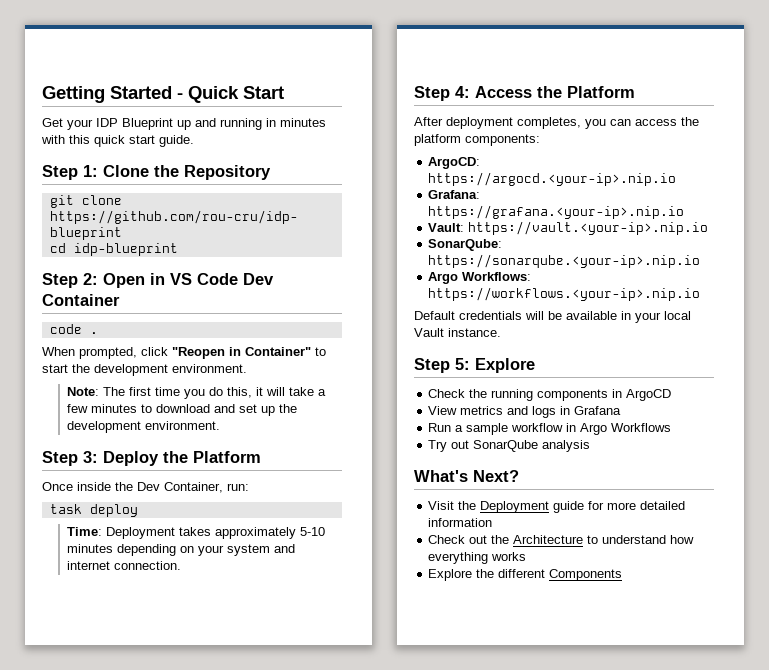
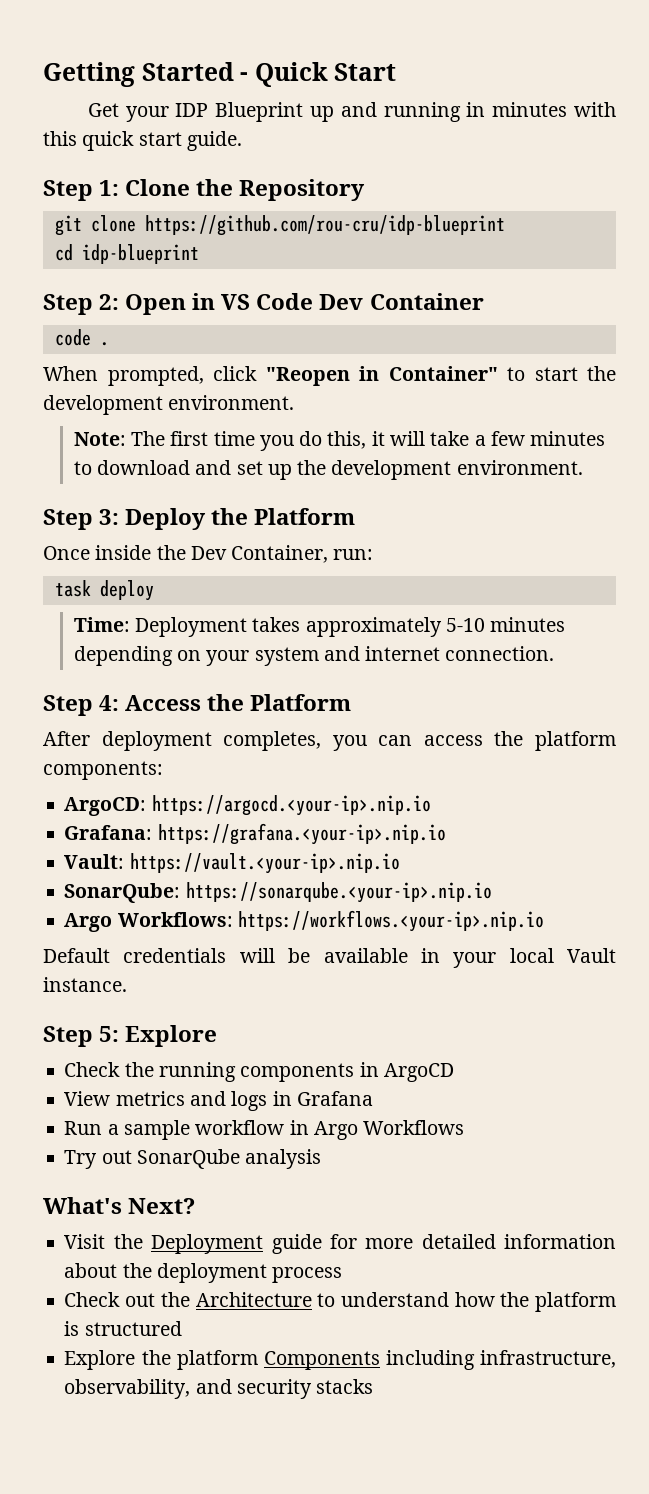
- Visit the Deployment guide for more detailed information
+ Visit the Deployment guide for more detailed information about the deployment process
- Check out the Architecture to understand how everything works
- Explore the different Components
+ Check out the Architecture to understand how the platform is structured
+ Explore the platform Components including infrastructure, observability, and security stacks

